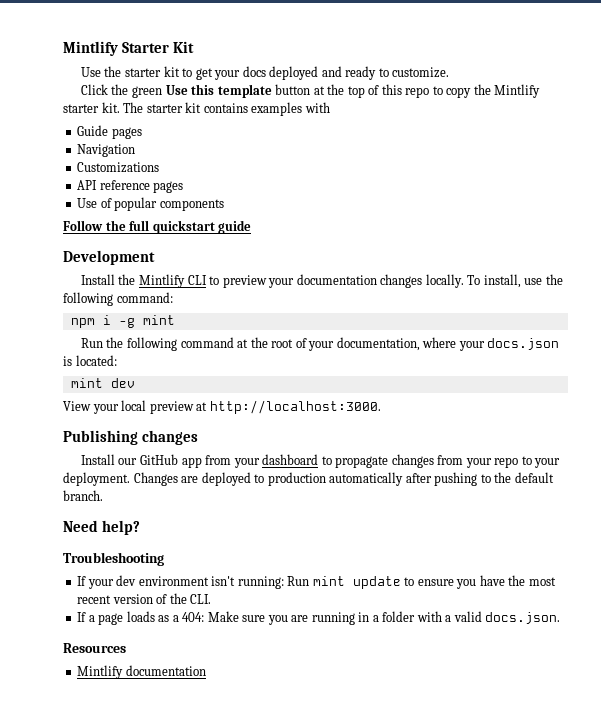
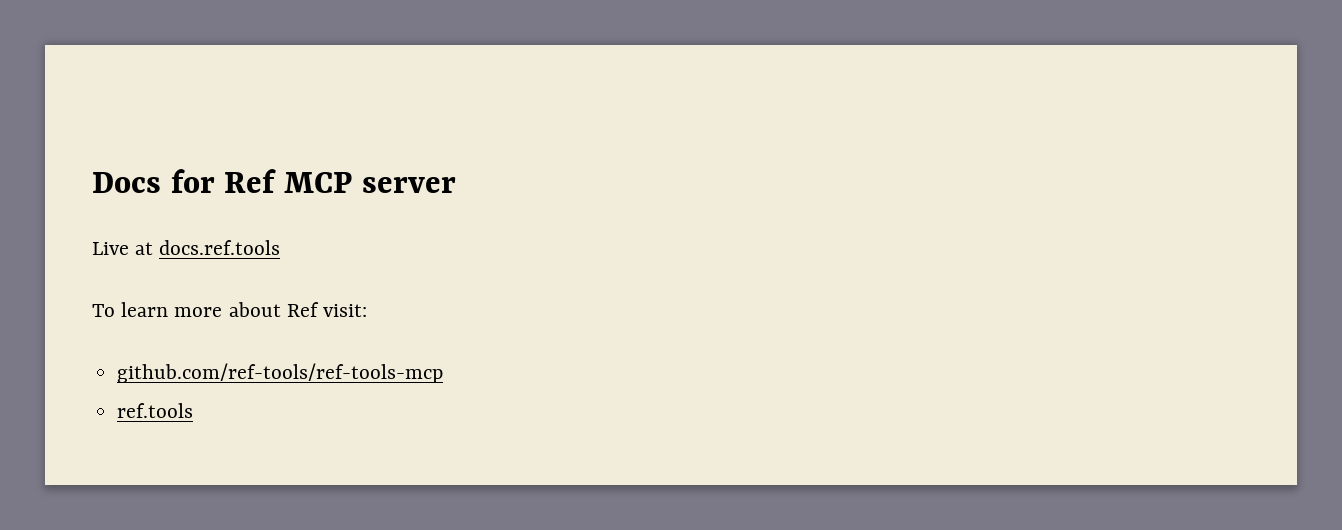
- Mintlify Starter Kit
- Use the starter kit to get your docs deployed and ready to customize.
- Click the green Use this template button at the top of this repo to copy the Mintlify starter kit. The starter kit contains examples with
- Guide pages
- Navigation
- Customizations
- API reference pages
- Use of popular components
- Follow the full quickstart guide
- Development
- Install the Mintlify CLI to preview your documentation changes locally. To install, use the following command:
- npm i -g mint
- Run the following command at the root of your documentation, where your docs.json is located:
- mint dev
- View your local preview at http://localhost:3000.
- Publishing changes
- Install our GitHub app from your dashboard to propagate changes from your repo to your deployment. Changes are deployed to production automatically after pushing to the default branch.
- Need help?
- Troubleshooting
- If your dev environment isn't running: Run mint update to ensure you have the most recent version of the CLI.
- If a page loads as a 404: Make sure you are running in a folder with a valid docs.json.
- Resources
- Mintlify documentation
+ Docs for Ref MCP server
+ Live at docs.ref.tools
+ To learn more about Ref visit:
+ github.com/ref-tools/ref-tools-mcp
+ ref.tools

